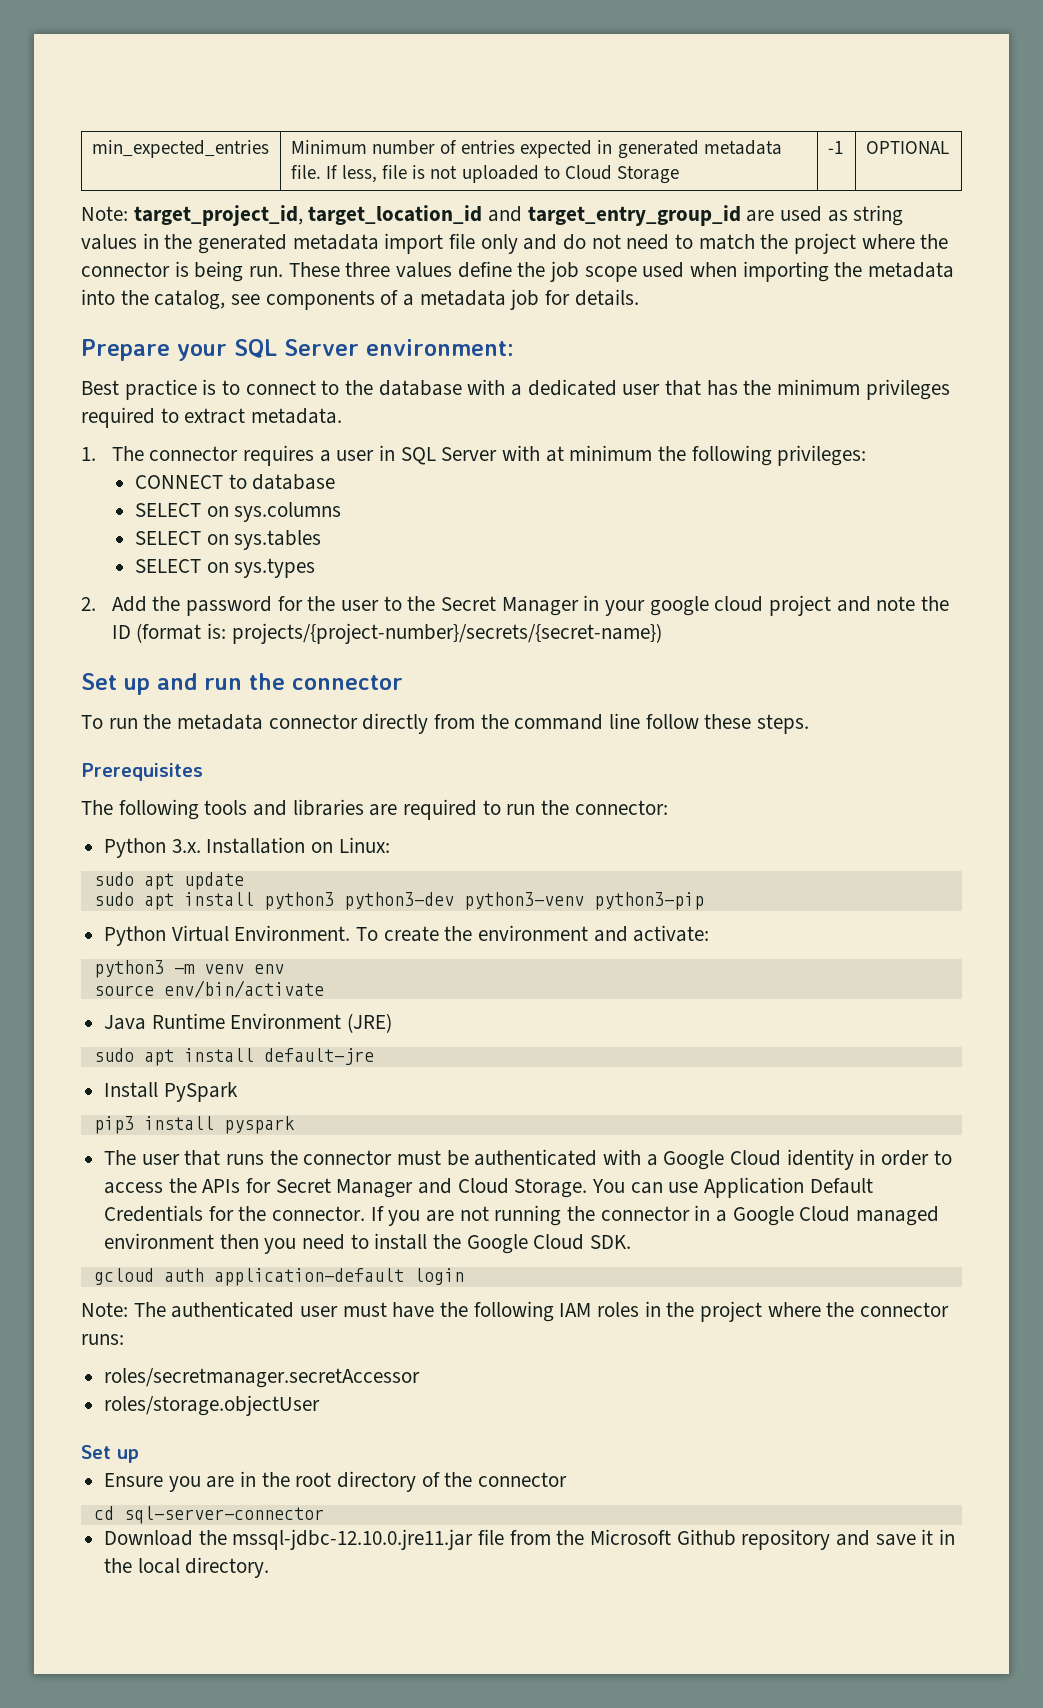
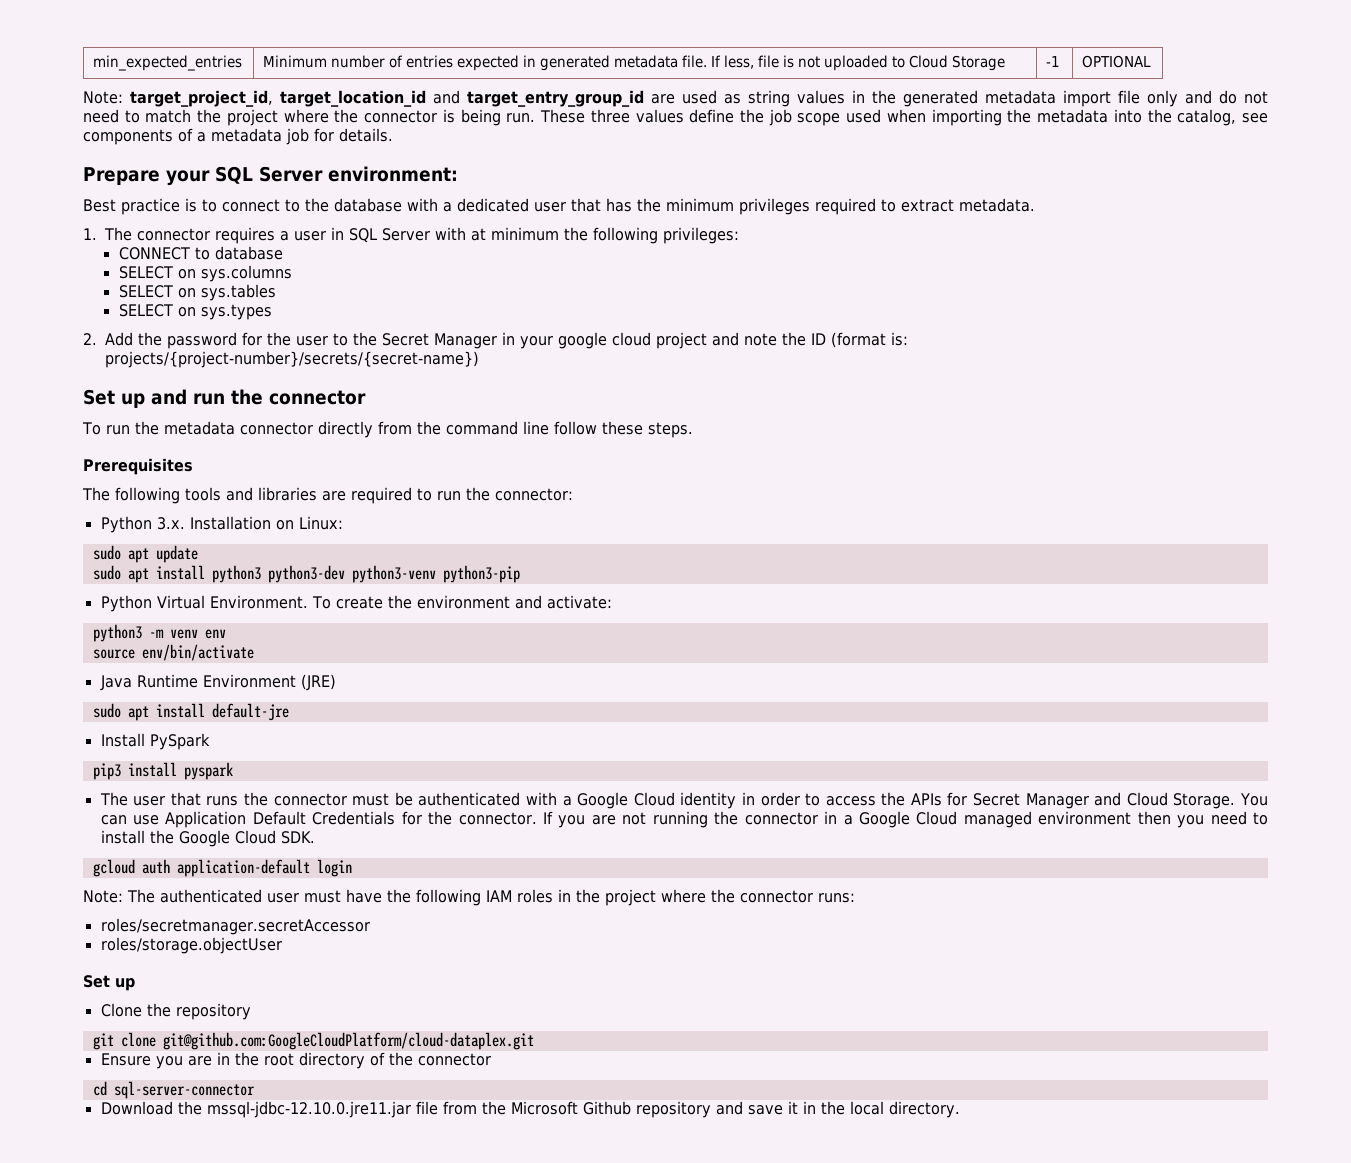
+ Clone the repository
+ git clone git@github.com:GoogleCloudPlatform/cloud-dataplex.git

